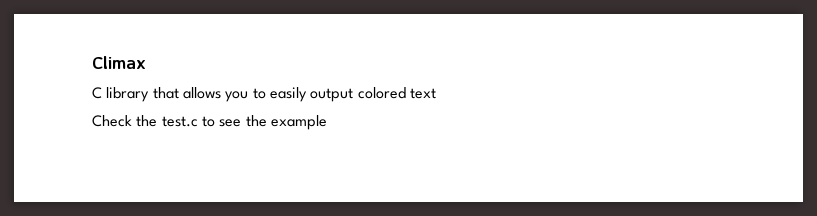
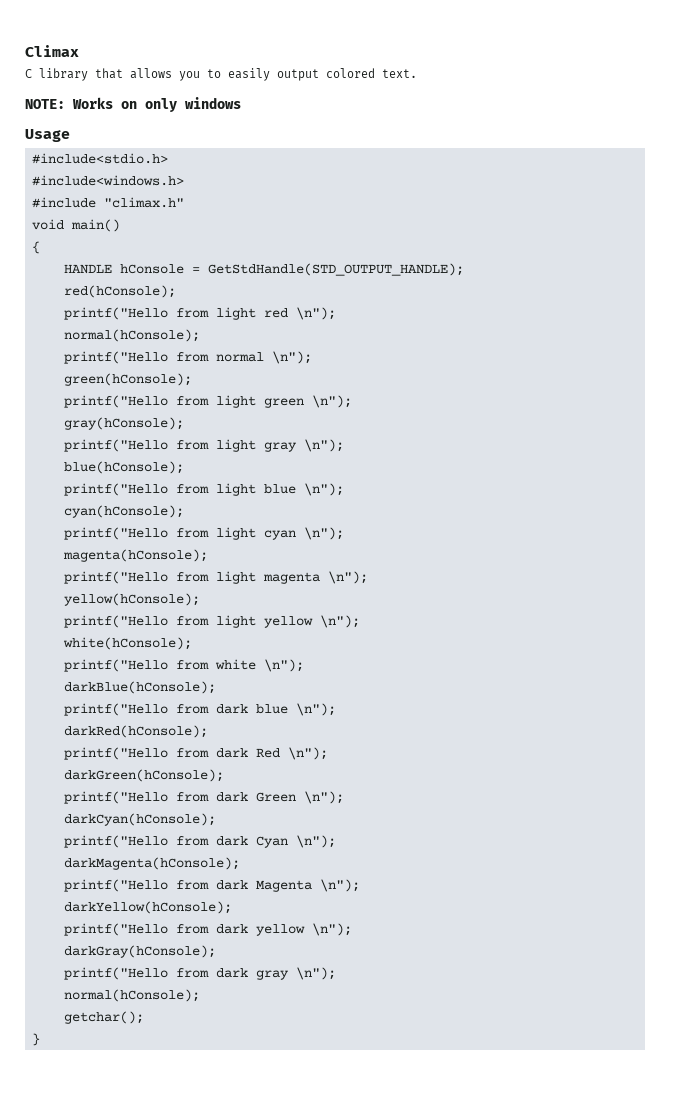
- C library that allows you to easily output colored text
- Check the test.c to see the example
+ C library that allows you to easily output colored text.
+ NOTE: Works on only windows
+ Usage
+ #include<stdio.h>
+ #include<windows.h>
+ #include "climax.h"
+ void main()
+ {
+ HANDLE hConsole = GetStdHandle(STD_OUTPUT_HANDLE);
+ red(hConsole);
+ printf("Hello from light red \n");
+ normal(hConsole);
+ printf("Hello from normal \n");
+ green(hConsole);
+ printf("Hello from light green \n");
+ gray(hConsole);
+ printf("Hello from light gray \n");
+ blue(hConsole);
+ printf("Hello from light blue \n");
+ cyan(hConsole);
+ printf("Hello from light cyan \n");
+ magenta(hConsole);
+ printf("Hello from light magenta \n");
+ yellow(hConsole);
+ printf("Hello from light yellow \n");
+ white(hConsole);
+ printf("Hello from white \n");
+ darkBlue(hConsole);
+ printf("Hello from dark blue \n");
+ darkRed(hConsole);
+ printf("Hello from dark Red \n");
+ darkGreen(hConsole);
+ printf("Hello from dark Green \n");
+ darkCyan(hConsole);
+ printf("Hello from dark Cyan \n");
+ darkMagenta(hConsole);
+ printf("Hello from dark Magenta \n");
+ darkYellow(hConsole);
+ printf("Hello from dark yellow \n");
+ darkGray(hConsole);
+ printf("Hello from dark gray \n");
+ normal(hConsole);
+ getchar();
+ }

